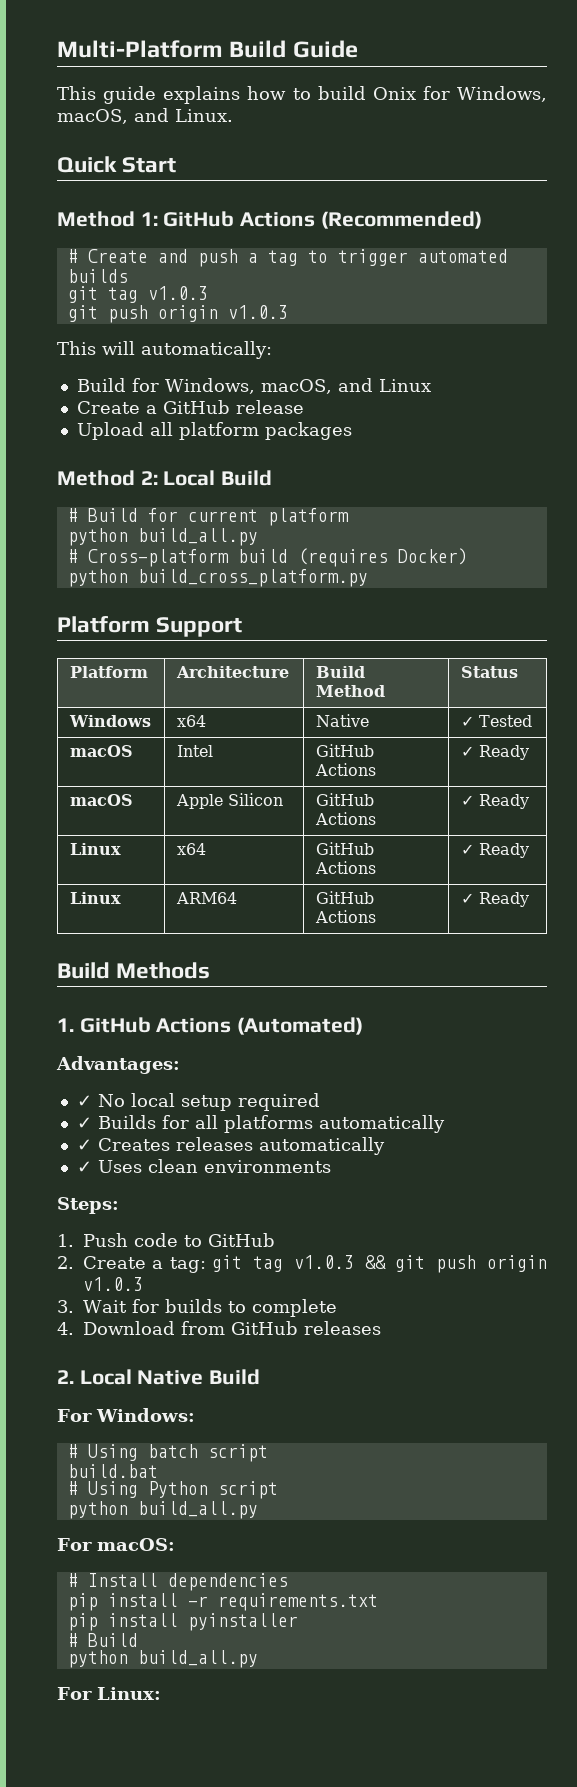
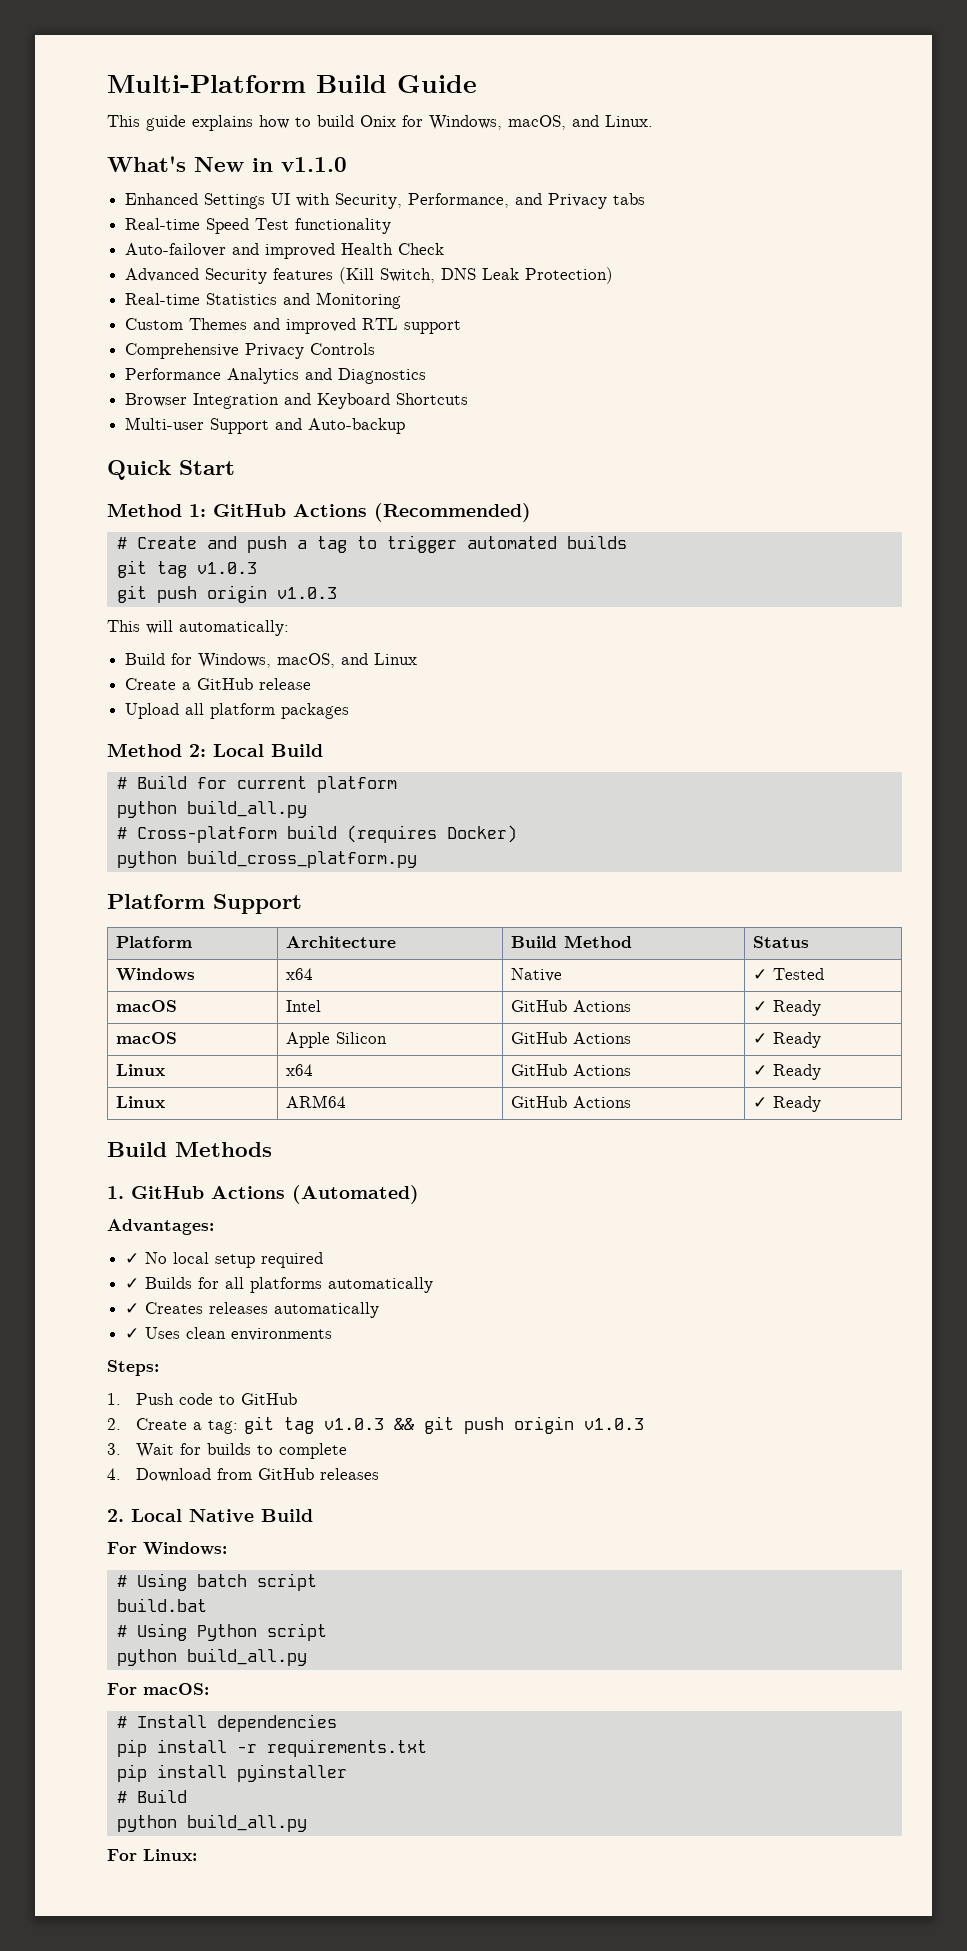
+ What's New in v1.1.0
+ Enhanced Settings UI with Security, Performance, and Privacy tabs
+ Real-time Speed Test functionality
+ Auto-failover and improved Health Check
+ Advanced Security features (Kill Switch, DNS Leak Protection)
+ Real-time Statistics and Monitoring
+ Custom Themes and improved RTL support
+ Comprehensive Privacy Controls
+ Performance Analytics and Diagnostics
+ Browser Integration and Keyboard Shortcuts
+ Multi-user Support and Auto-backup

